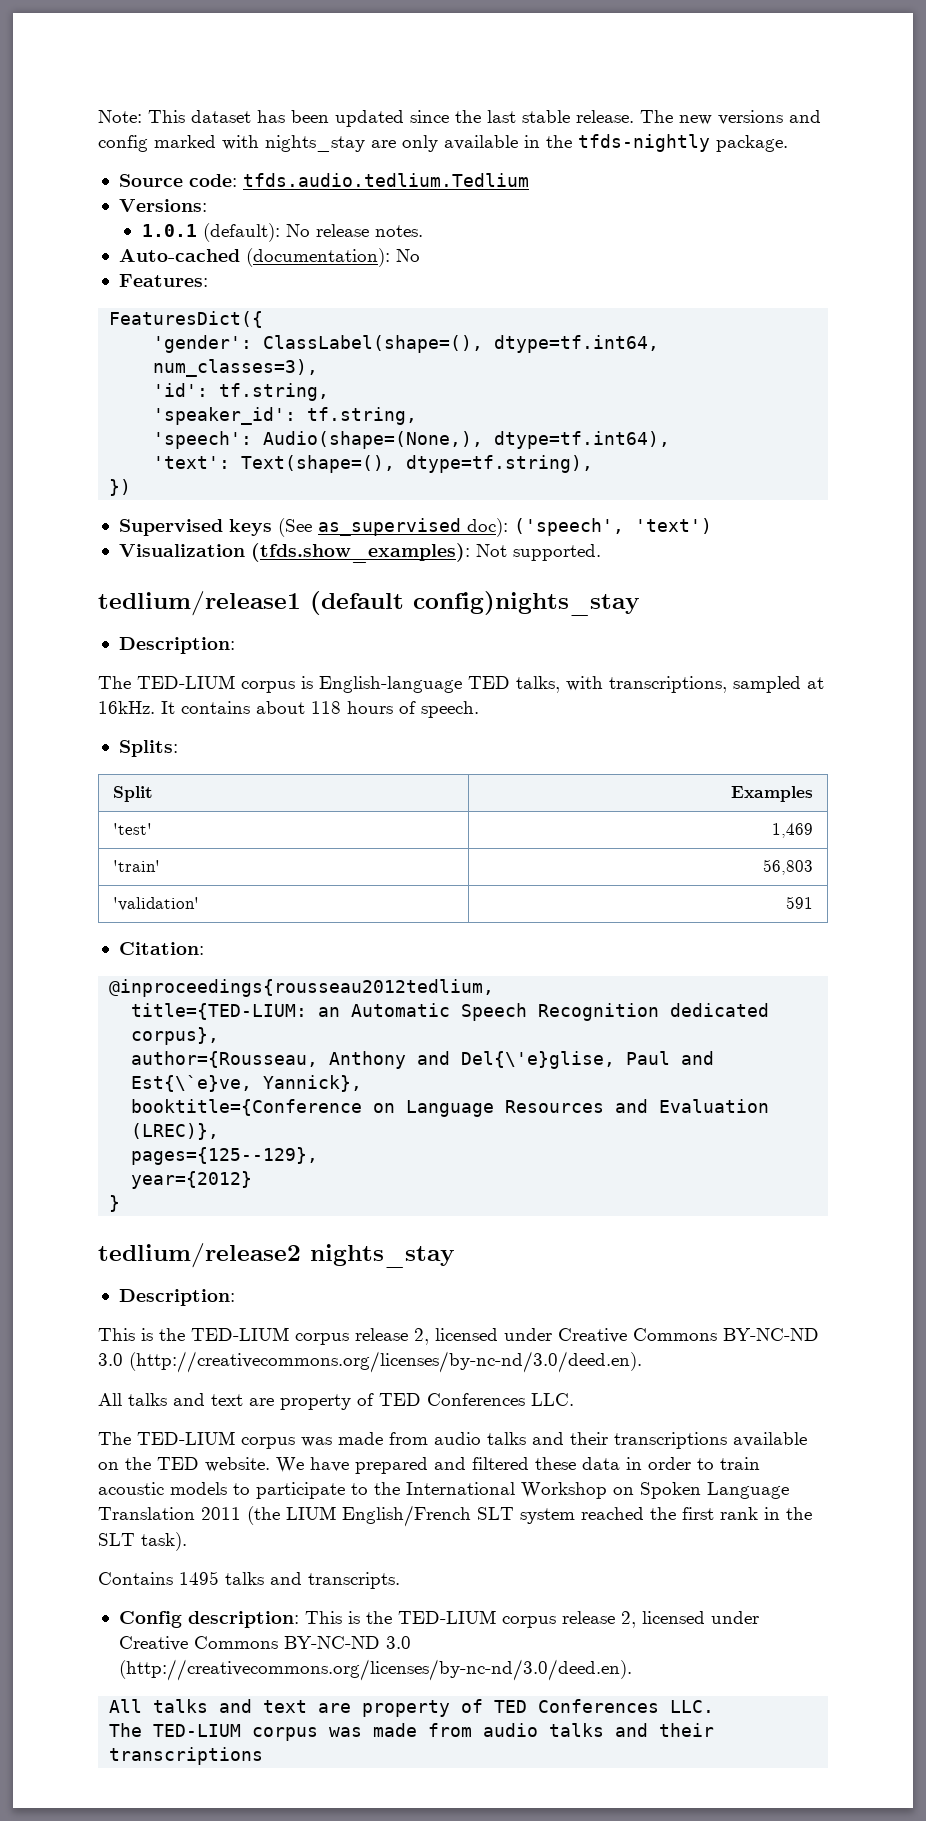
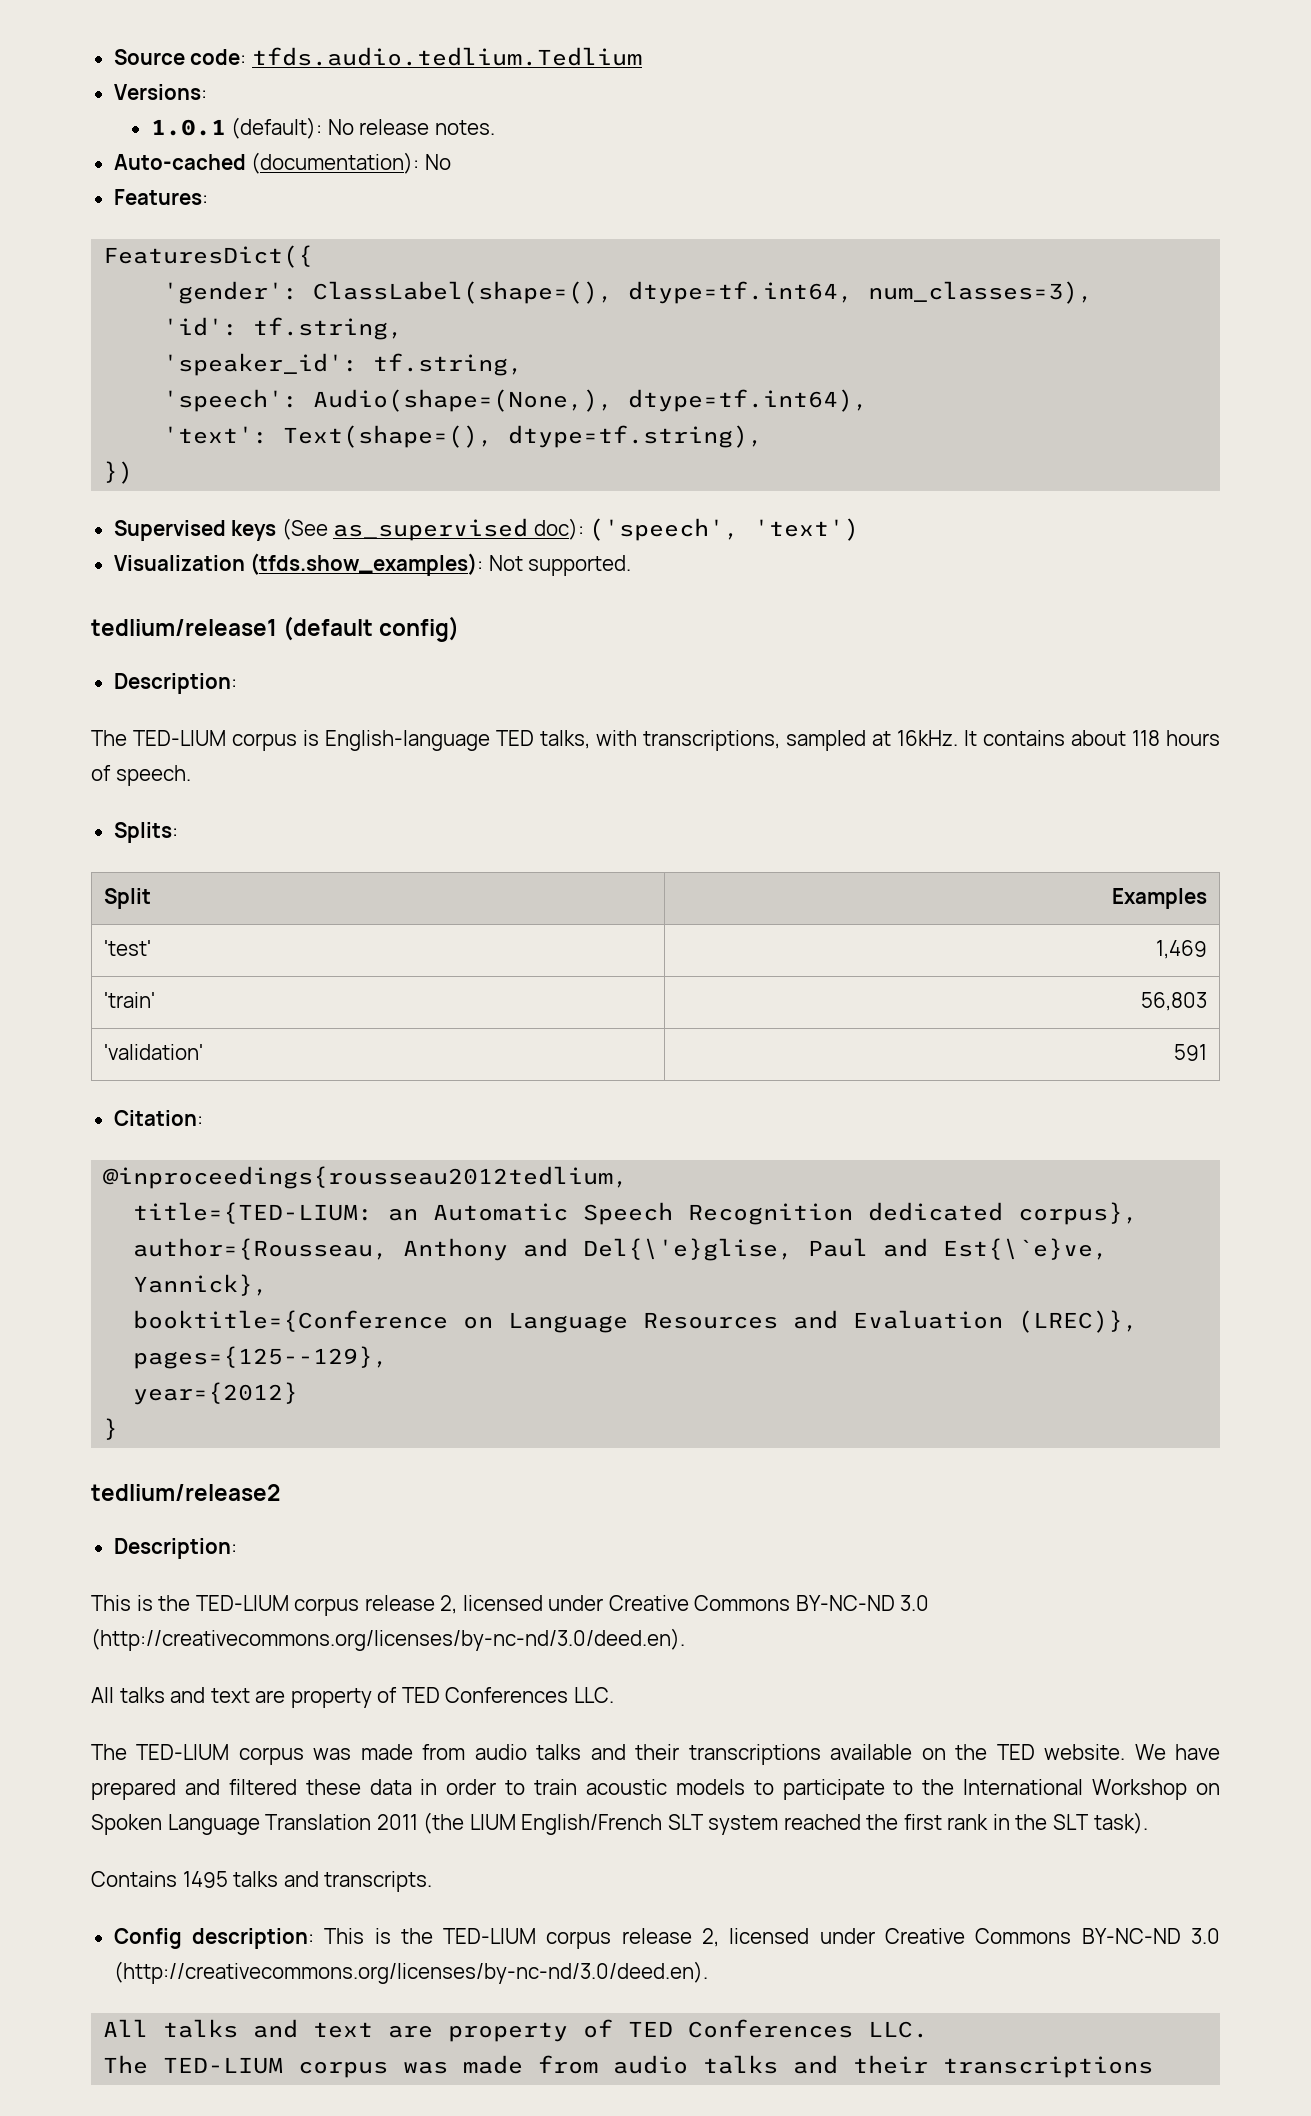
- Note: This dataset has been updated since the last stable release. The new versions and config marked with nights_stay are only available in the tfds-nightly package.
- tedlium/release1 (default config)nights_stay
+ tedlium/release1 (default config)
- tedlium/release2 nights_stay
+ tedlium/release2

